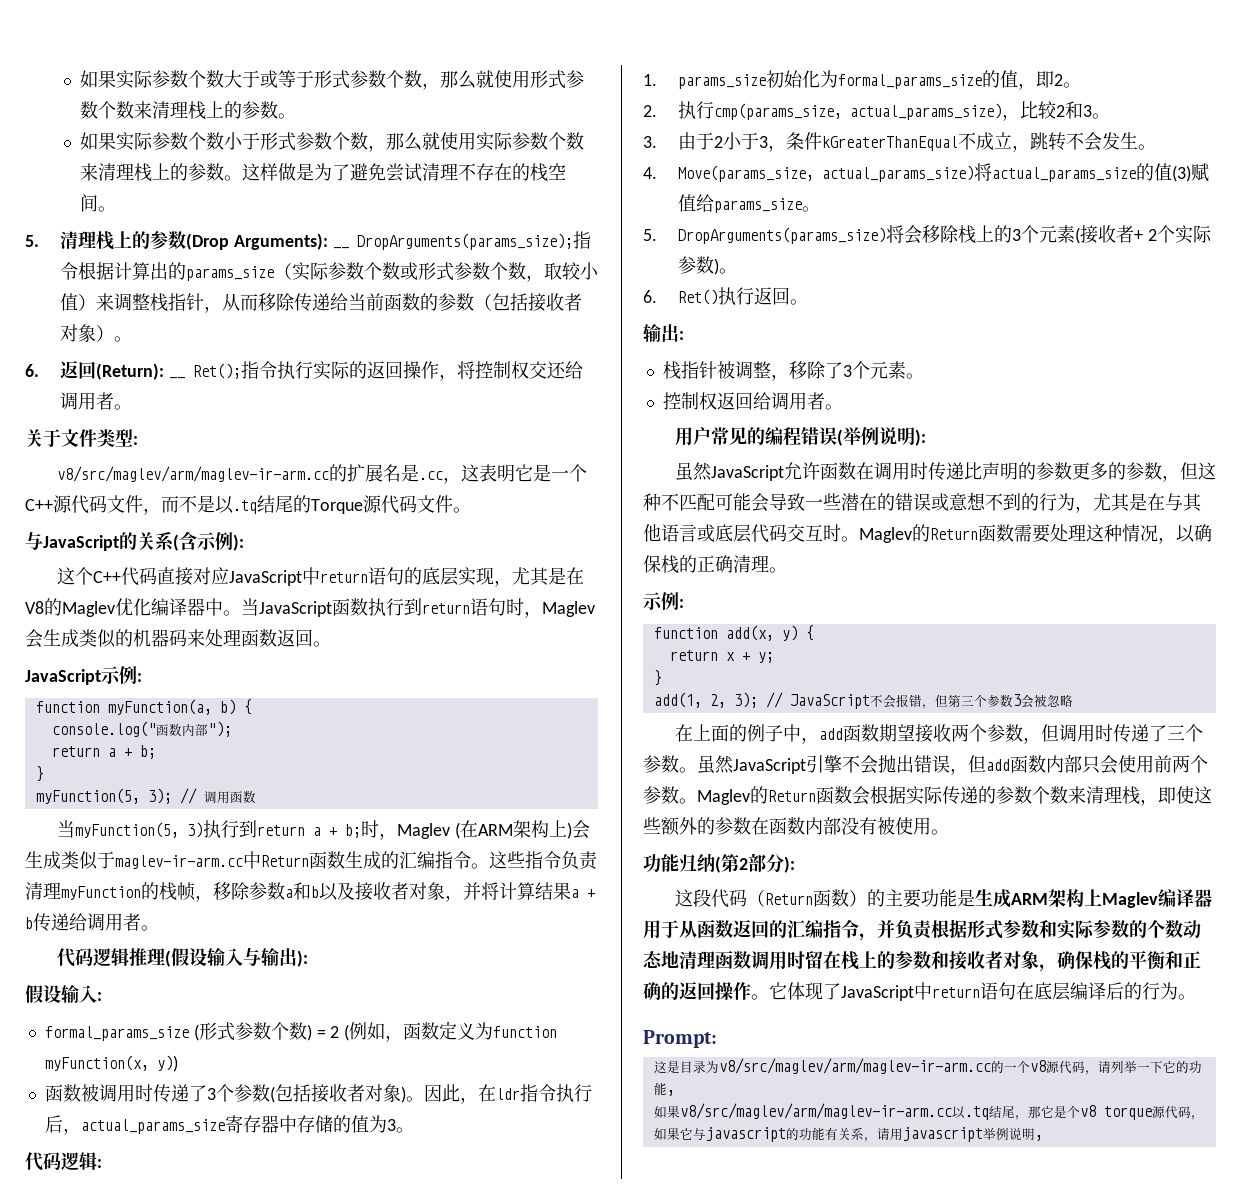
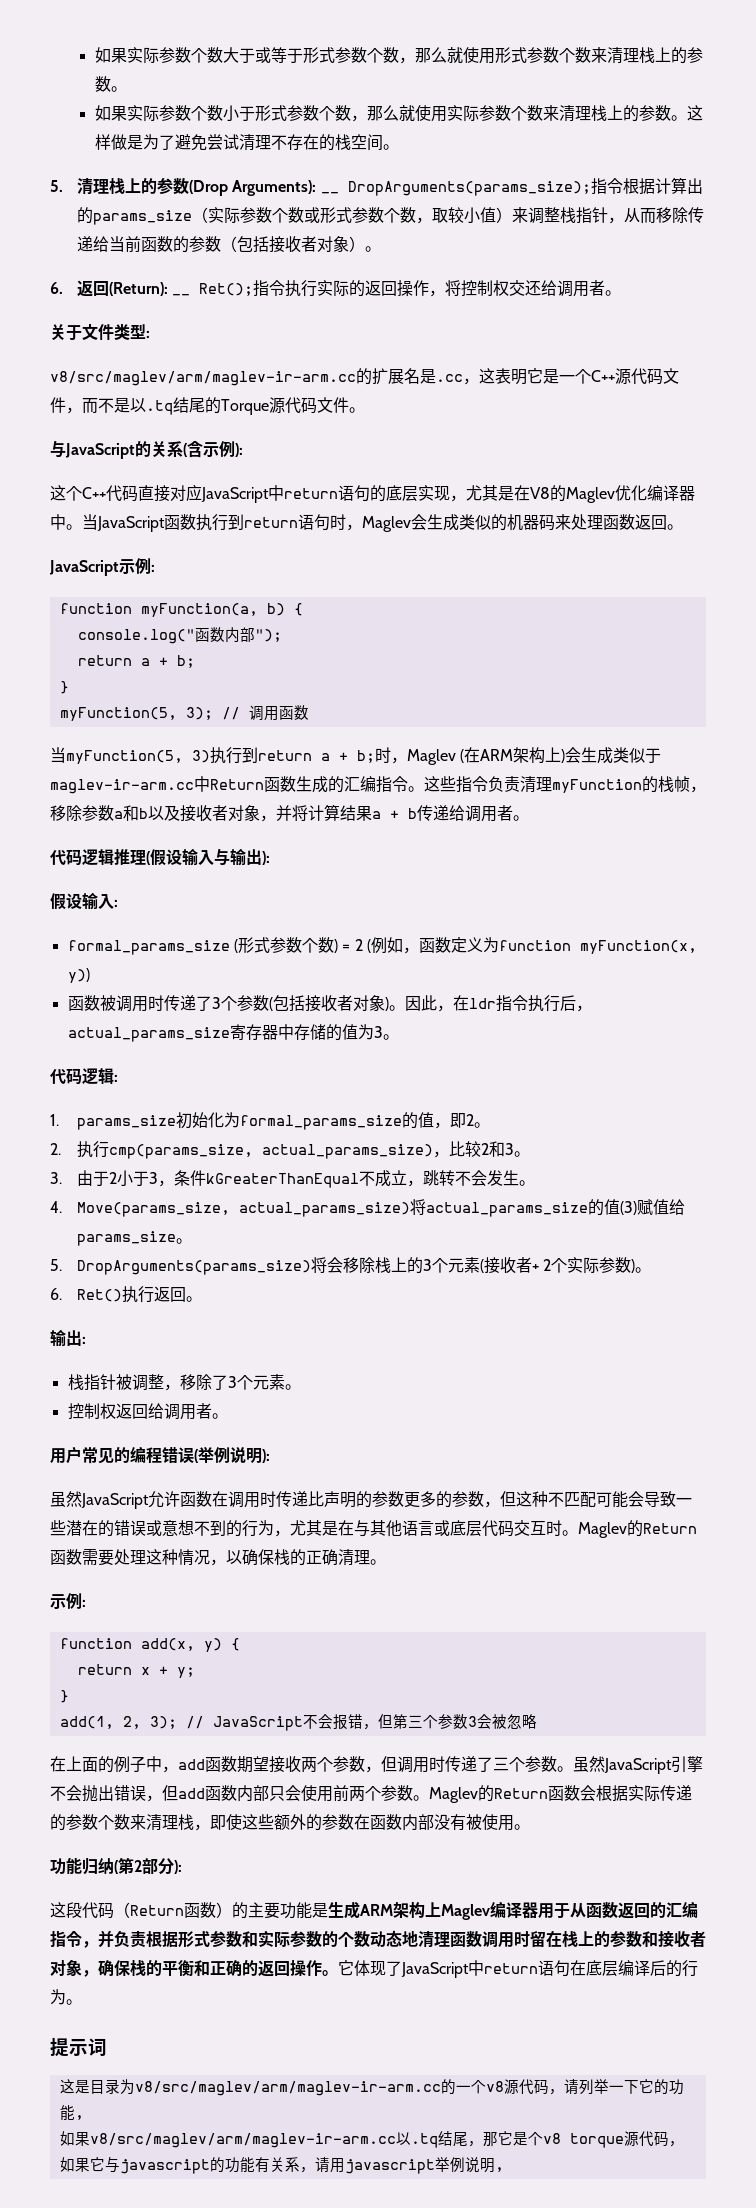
- Prompt:
+ 提示词

